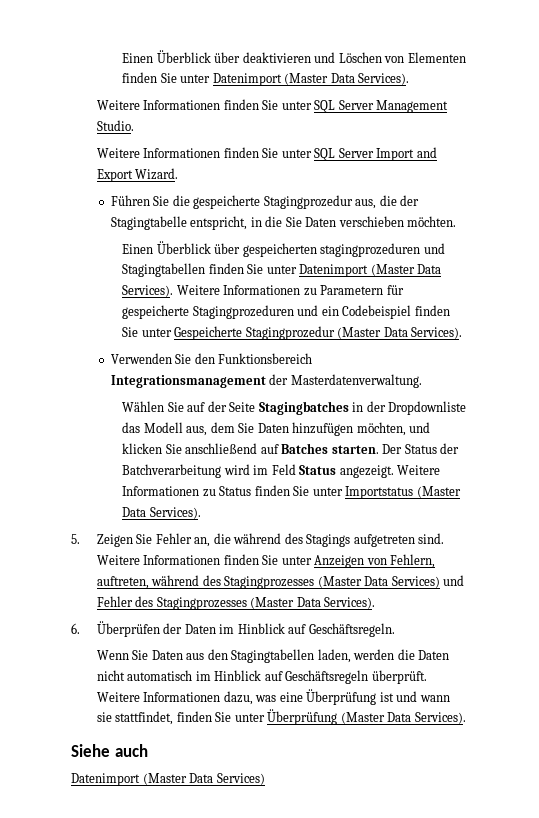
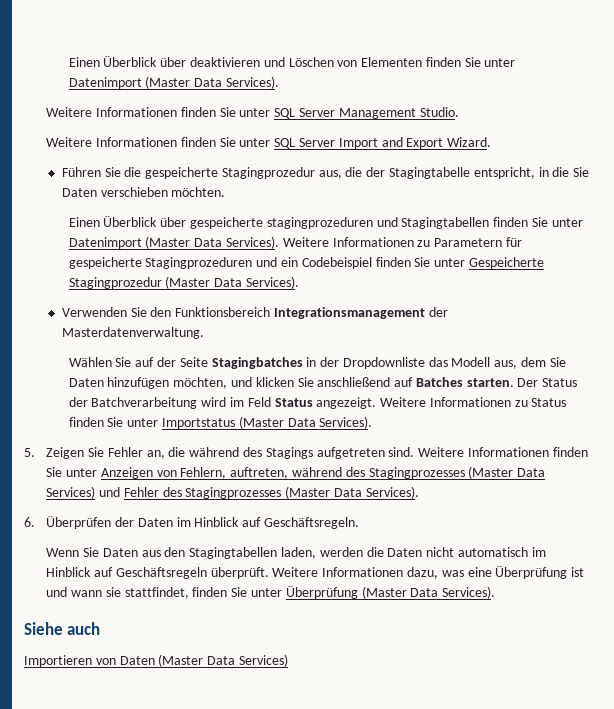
- Einen Überblick über gespeicherten stagingprozeduren und Stagingtabellen finden Sie unter Datenimport (Master Data Services).
+ Einen Überblick über gespeicherte stagingprozeduren und Stagingtabellen finden Sie unter Datenimport (Master Data Services).
- Datenimport (Master Data Services)
+ Importieren von Daten (Master Data Services)

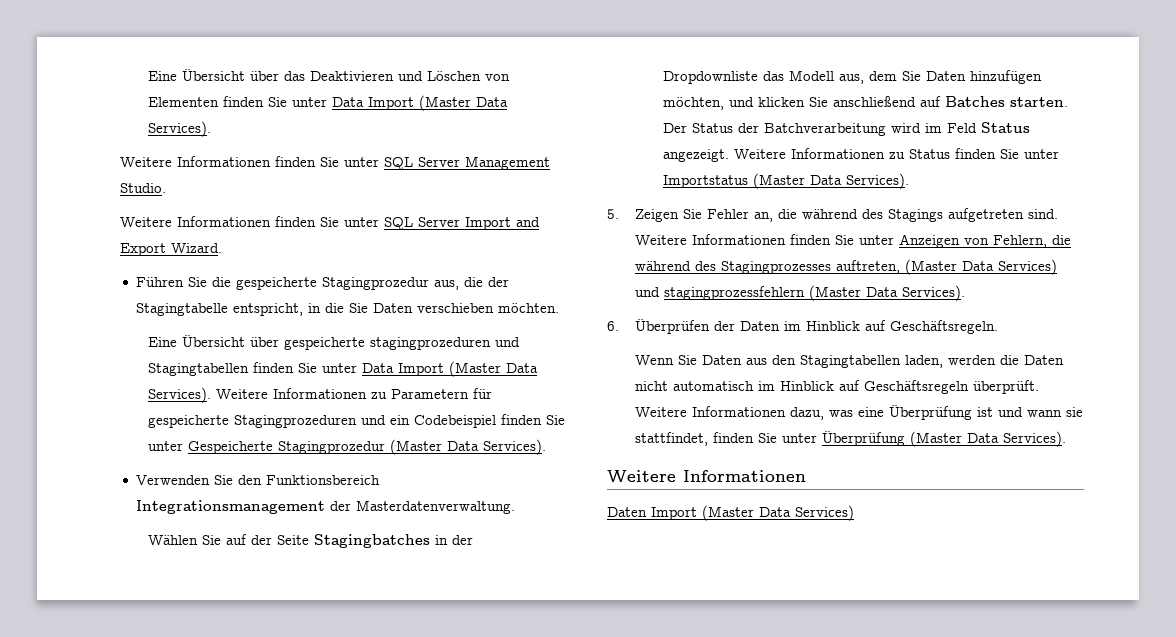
- Einen Überblick über deaktivieren und Löschen von Elementen finden Sie unter Datenimport (Master Data Services).
+ Eine Übersicht über das Deaktivieren und Löschen von Elementen finden Sie unter Data Import (Master Data Services).
- Einen Überblick über gespeicherte stagingprozeduren und Stagingtabellen finden Sie unter Datenimport (Master Data Services).
+ Eine Übersicht über gespeicherte stagingprozeduren und Stagingtabellen finden Sie unter Data Import (Master Data Services).
- Weitere Informationen finden Sie unter Anzeigen von Fehlern, auftreten, während des Stagingprozesses (Master Data Services) und Fehler des Stagingprozesses (Master Data Services).
+ Weitere Informationen finden Sie unter Anzeigen von Fehlern, die während des Stagingprozesses auftreten, (Master Data Services) und stagingprozessfehlern (Master Data Services).
  Weitere Informationen dazu, was eine Überprüfung ist und wann sie stattfindet, finden Sie unter Überprüfung (Master Data Services).
- Siehe auch
- Importieren von Daten (Master Data Services)
+ Weitere Informationen
+ Daten Import (Master Data Services)

